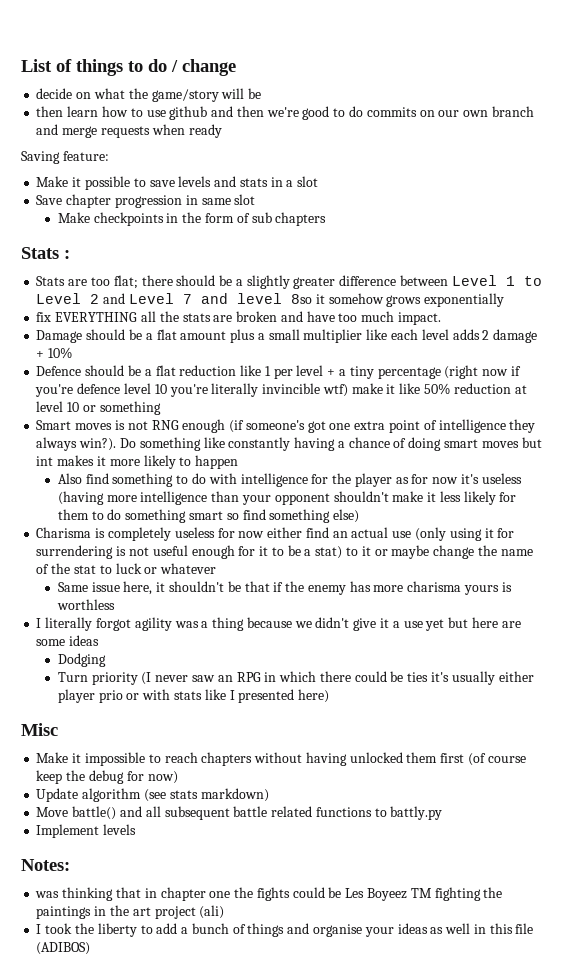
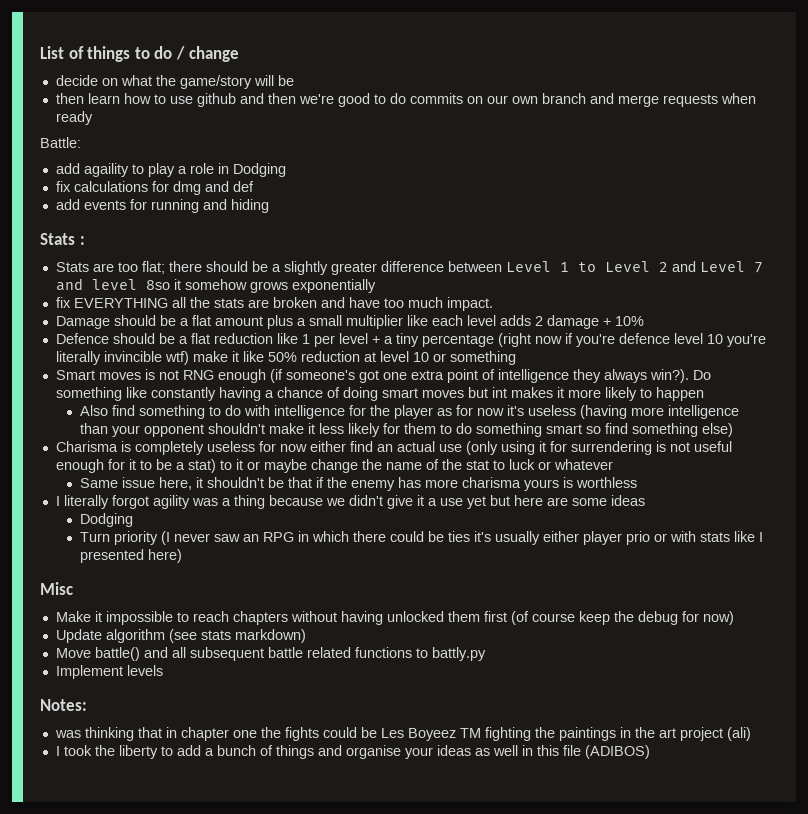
- Saving feature:
- Make it possible to save levels and stats in a slot
- Save chapter progression in same slot
- Make checkpoints in the form of sub chapters
+ Battle:
+ add agaility to play a role in Dodging
+ fix calculations for dmg and def
+ add events for running and hiding

